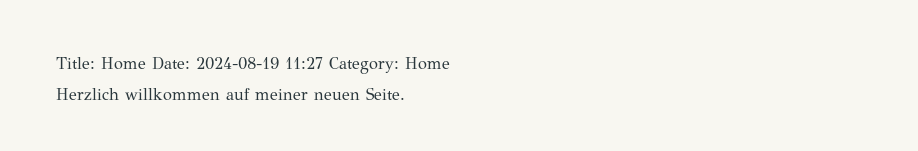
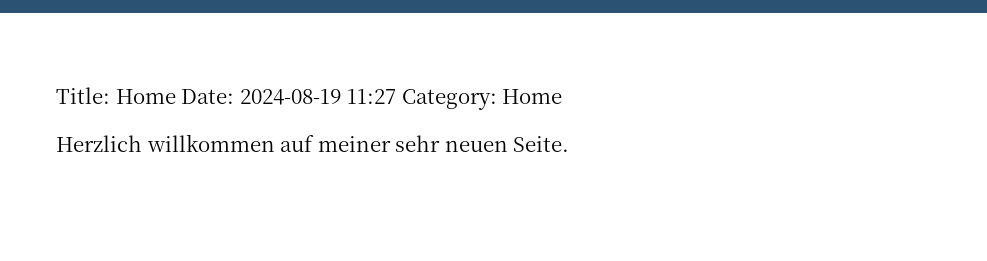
- Herzlich willkommen auf meiner neuen Seite.
+ Herzlich willkommen auf meiner sehr neuen Seite.

